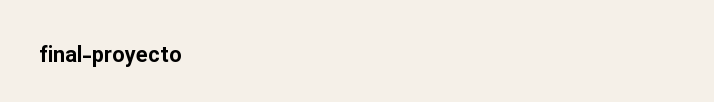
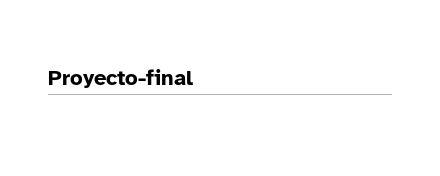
- final-proyecto
+ Proyecto-final

